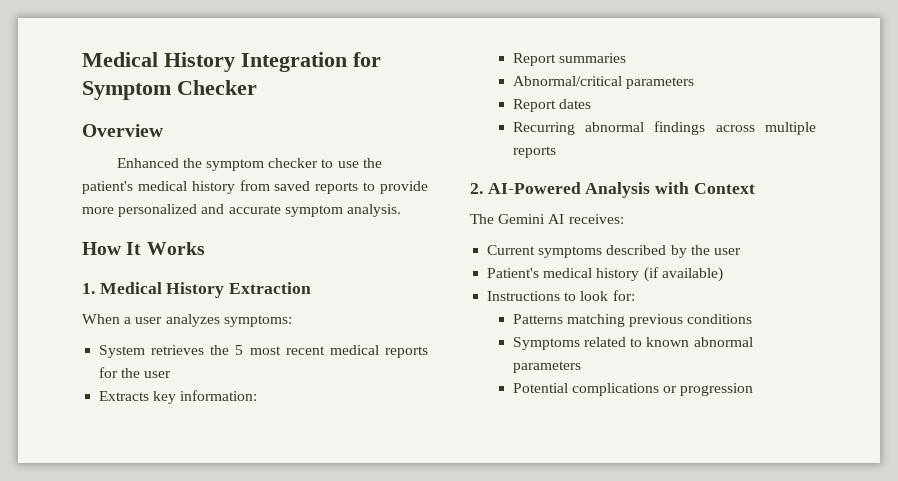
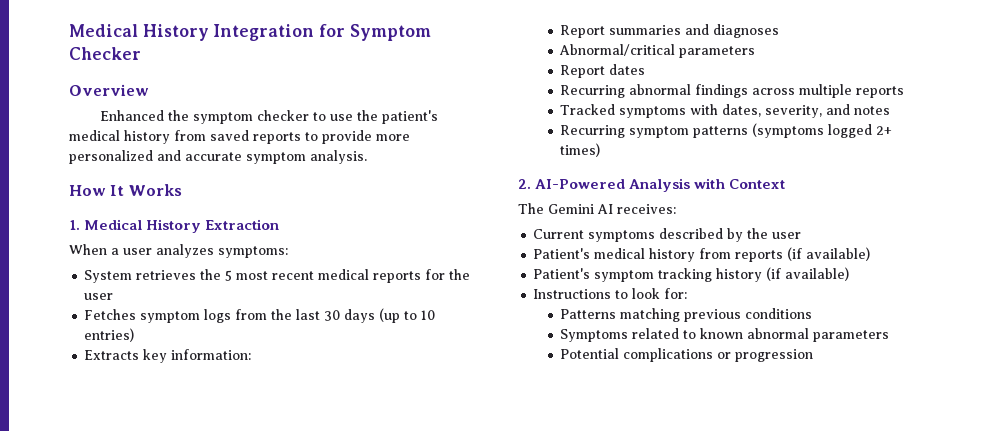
+ Fetches symptom logs from the last 30 days (up to 10 entries)
- Report summaries
+ Report summaries and diagnoses
+ Tracked symptoms with dates, severity, and notes
+ Recurring symptom patterns (symptoms logged 2+ times)
- Patient's medical history (if available)
+ Patient's medical history from reports (if available)
+ Patient's symptom tracking history (if available)

